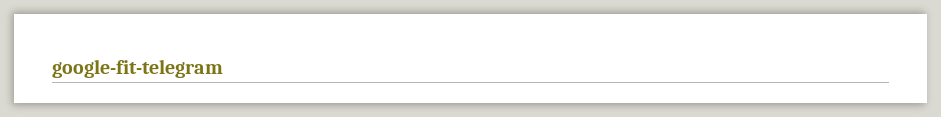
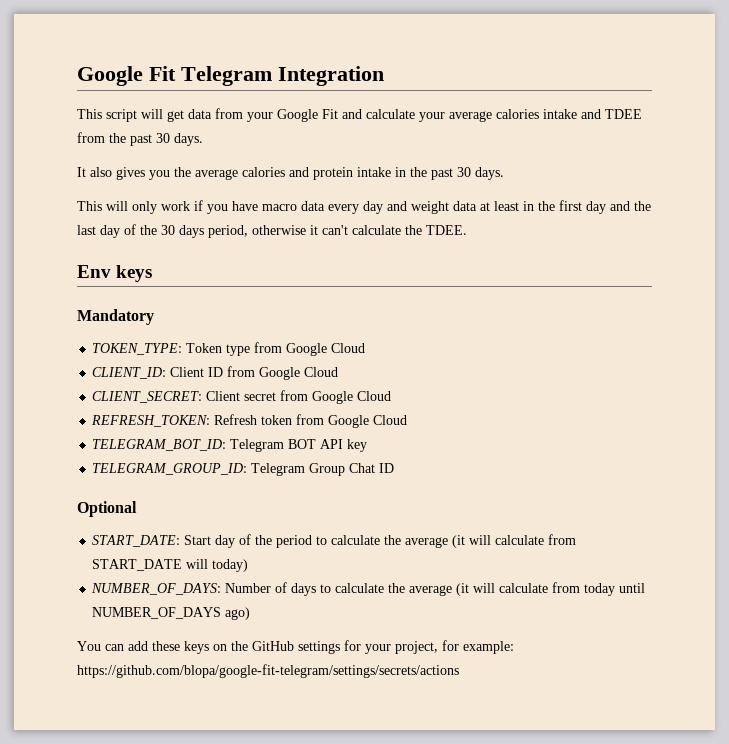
- google-fit-telegram
+ Google Fit Telegram Integration
+ This script will get data from your Google Fit and calculate your average calories intake and TDEE from the past 30 days.
+ It also gives you the average calories and protein intake in the past 30 days.
+ This will only work if you have macro data every day and weight data at least in the first day and the last day of the 30 days period, otherwise it can't calculate the TDEE.
+ Env keys
+ Mandatory
+ TOKEN_TYPE: Token type from Google Cloud
+ CLIENT_ID: Client ID from Google Cloud
+ CLIENT_SECRET: Client secret from Google Cloud
+ REFRESH_TOKEN: Refresh token from Google Cloud
+ TELEGRAM_BOT_ID: Telegram BOT API key
+ TELEGRAM_GROUP_ID: Telegram Group Chat ID
+ Optional
+ START_DATE: Start day of the period to calculate the average (it will calculate from START_DATE will today)
+ NUMBER_OF_DAYS: Number of days to calculate the average (it will calculate from today until NUMBER_OF_DAYS ago)
+ You can add these keys on the GitHub settings for your project, for example: https://github.com/blopa/google-fit-telegram/settings/secrets/actions

